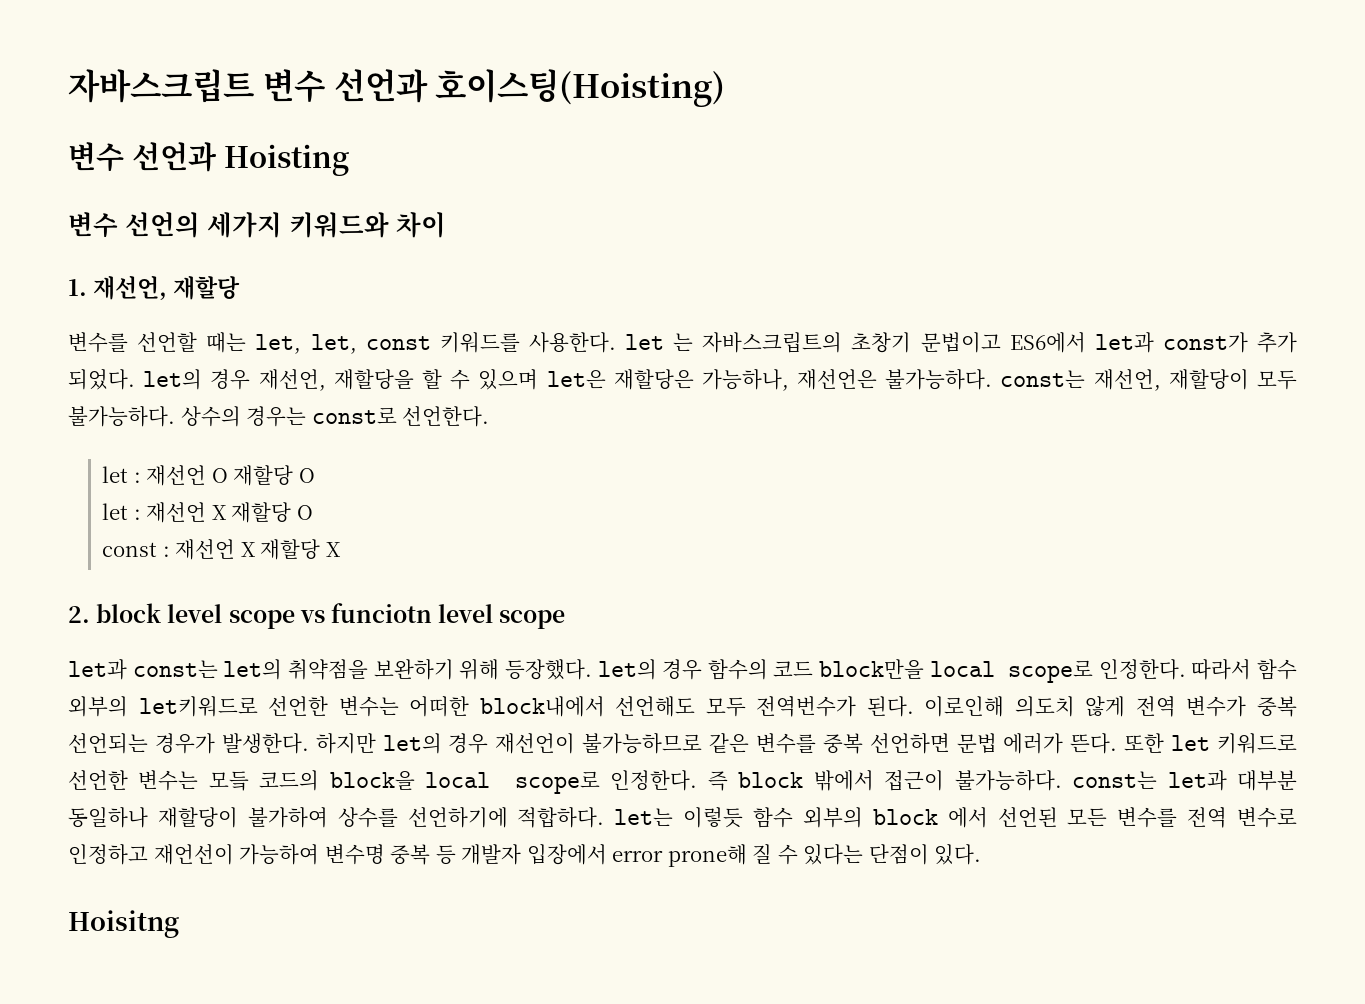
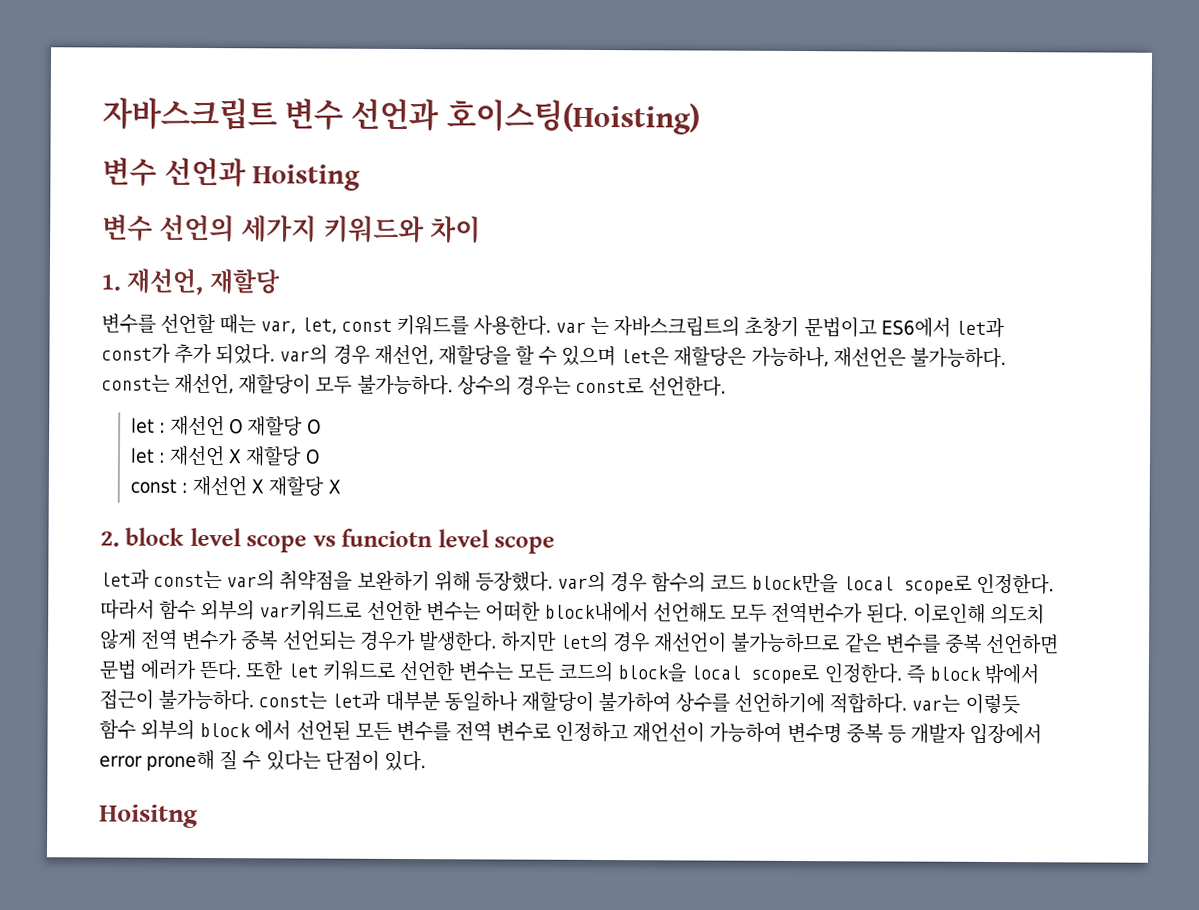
- 변수를 선언할 때는 let, let, const 키워드를 사용한다. let 는 자바스크립트의 초창기 문법이고 ES6에서 let과 const가 추가 되었다. let의 경우 재선언, 재할당을 할 수 있으며 let은 재할당은 가능하나, 재선언은 불가능하다. const는 재선언, 재할당이 모두 불가능하다.
+ 변수를 선언할 때는 var, let, const 키워드를 사용한다. var 는 자바스크립트의 초창기 문법이고 ES6에서 let과 const가 추가 되었다. var의 경우 재선언, 재할당을 할 수 있으며 let은 재할당은 가능하나, 재선언은 불가능하다. const는 재선언, 재할당이 모두 불가능하다.
- let과 const는 let의 취약점을 보완하기 위해 등장했다. let의 경우 함수의 코드 block만을 local scope로 인정한다.
+ let과 const는 var의 취약점을 보완하기 위해 등장했다. var의 경우 함수의 코드 block만을 local scope로 인정한다.
- 따라서 함수 외부의 let키워드로 선언한 변수는 어떠한 block내에서 선언해도 모두 전역번수가 된다.
+ 따라서 함수 외부의 var키워드로 선언한 변수는 어떠한 block내에서 선언해도 모두 전역번수가 된다.
- 또한 let 키워드로 선언한 변수는 모듴 코드의 block을 local scope로 인정한다.
+ 또한 let 키워드로 선언한 변수는 모든 코드의 block을 local scope로 인정한다.
- 즉 block 밖에서 접근이 불가능하다. const는 let과 대부분 동일하나 재할당이 불가하여 상수를 선언하기에 적합하다. let는 이렇듯 함수 외부의 block 에서 선언된 모든 변수를 전역 변수로 인정하고 재언선이 가능하여 변수명 중복 등 개발자 입장에서 error prone해 질 수 있다는 단점이 있다.
+ 즉 block 밖에서 접근이 불가능하다. const는 let과 대부분 동일하나 재할당이 불가하여 상수를 선언하기에 적합하다. var는 이렇듯 함수 외부의 block 에서 선언된 모든 변수를 전역 변수로 인정하고 재언선이 가능하여 변수명 중복 등 개발자 입장에서 error prone해 질 수 있다는 단점이 있다.

